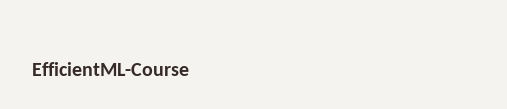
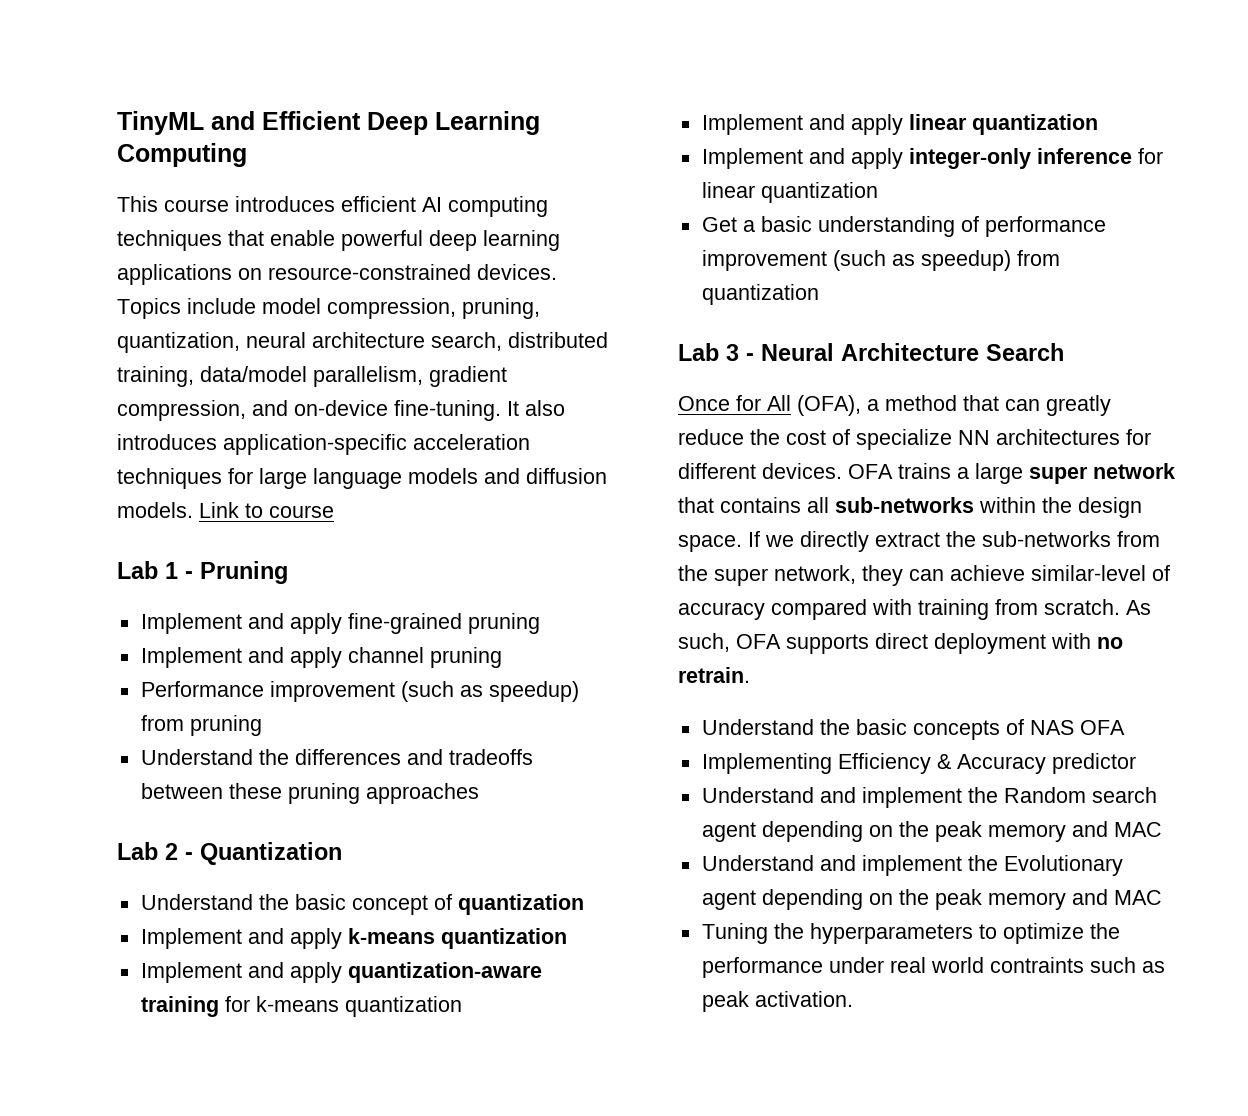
- EfficientML-Course
+ TinyML and Efficient Deep Learning Computing
+ This course introduces efficient AI computing techniques that enable powerful deep learning applications on resource-constrained devices. Topics include model compression, pruning, quantization, neural architecture search, distributed training, data/model parallelism, gradient compression, and on-device fine-tuning. It also introduces application-specific acceleration techniques for large language models and diffusion models. Link to course
+ Lab 1 - Pruning
+ Implement and apply fine-grained pruning
+ Implement and apply channel pruning
+ Performance improvement (such as speedup) from pruning
+ Understand the differences and tradeoffs between these pruning approaches
+ Lab 2 - Quantization
+ Understand the basic concept of quantization
+ Implement and apply k-means quantization
+ Implement and apply quantization-aware training for k-means quantization
+ Implement and apply linear quantization
+ Implement and apply integer-only inference for linear quantization
+ Get a basic understanding of performance improvement (such as speedup) from quantization
+ Lab 3 - Neural Architecture Search
+ Once for All (OFA), a method that can greatly reduce the cost of specialize NN architectures for different devices. OFA trains a large super network that contains all sub-networks within the design space. If we directly extract the sub-networks from the super network, they can achieve similar-level of accuracy compared with training from scratch. As such, OFA supports direct deployment with no retrain.
+ Understand the basic concepts of NAS OFA
+ Implementing Efficiency & Accuracy predictor
+ Understand and implement the Random search agent depending on the peak memory and MAC
+ Understand and implement the Evolutionary agent depending on the peak memory and MAC
+ Tuning the hyperparameters to optimize the performance under real world contraints such as peak activation.

